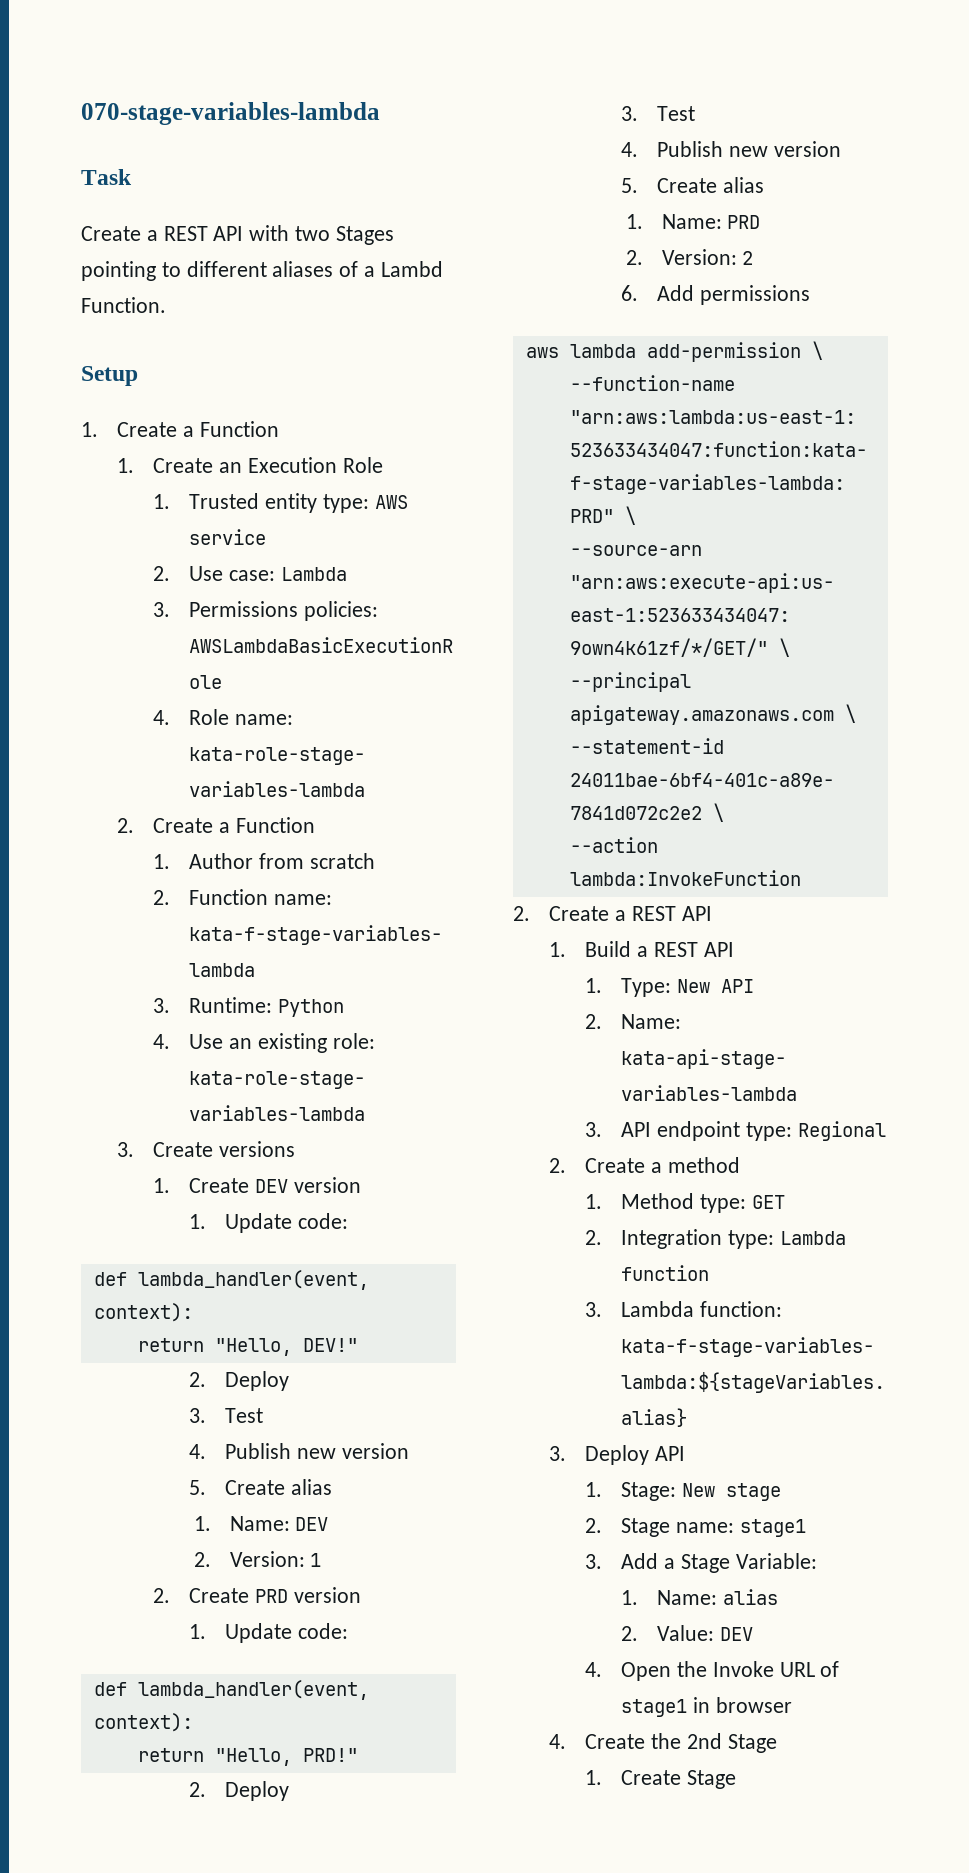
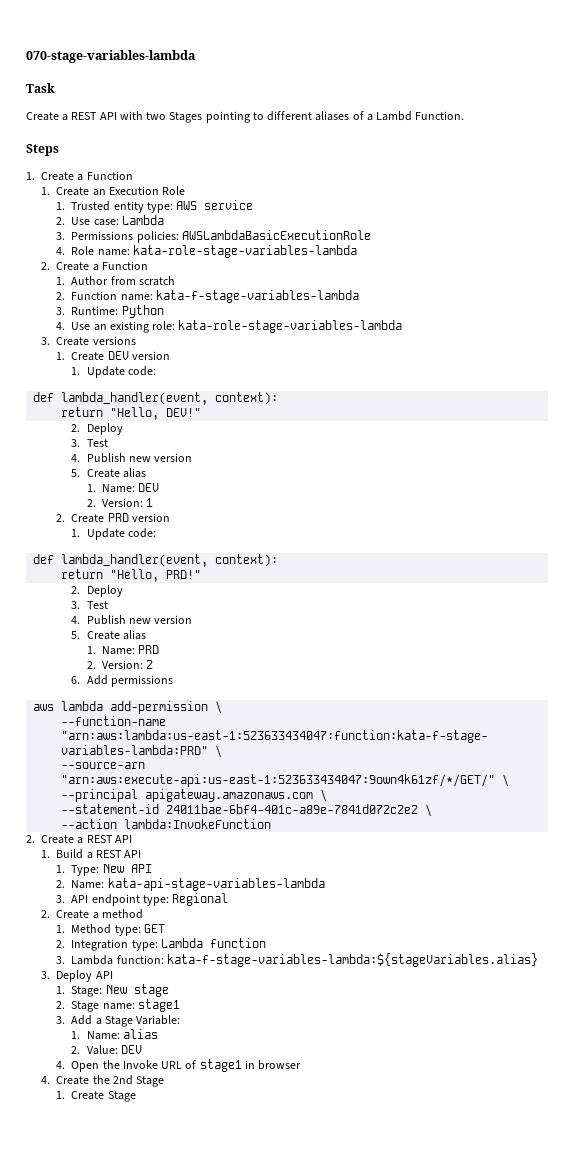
- Setup
+ Steps

